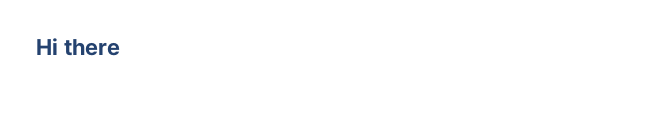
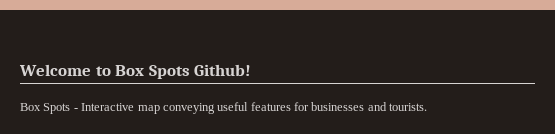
- Hi there
+ Welcome to Box Spots Github!
+ Box Spots - Interactive map conveying useful features for businesses and tourists.

